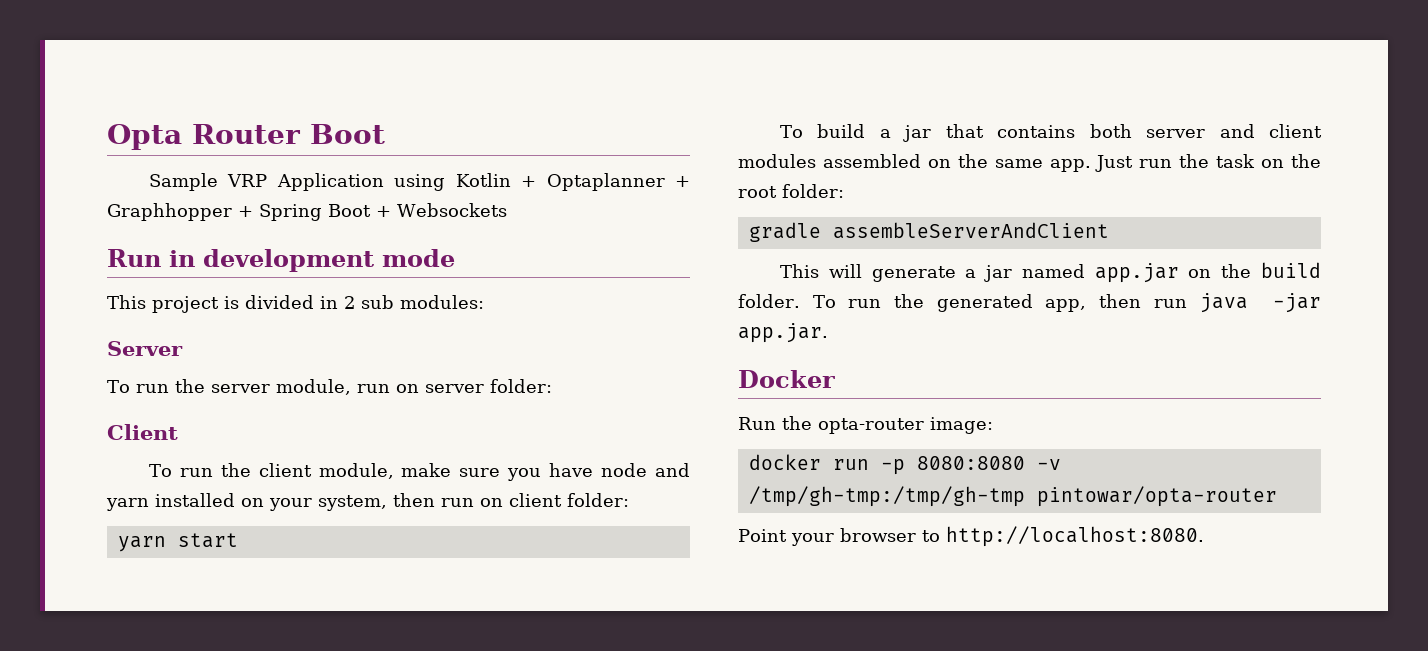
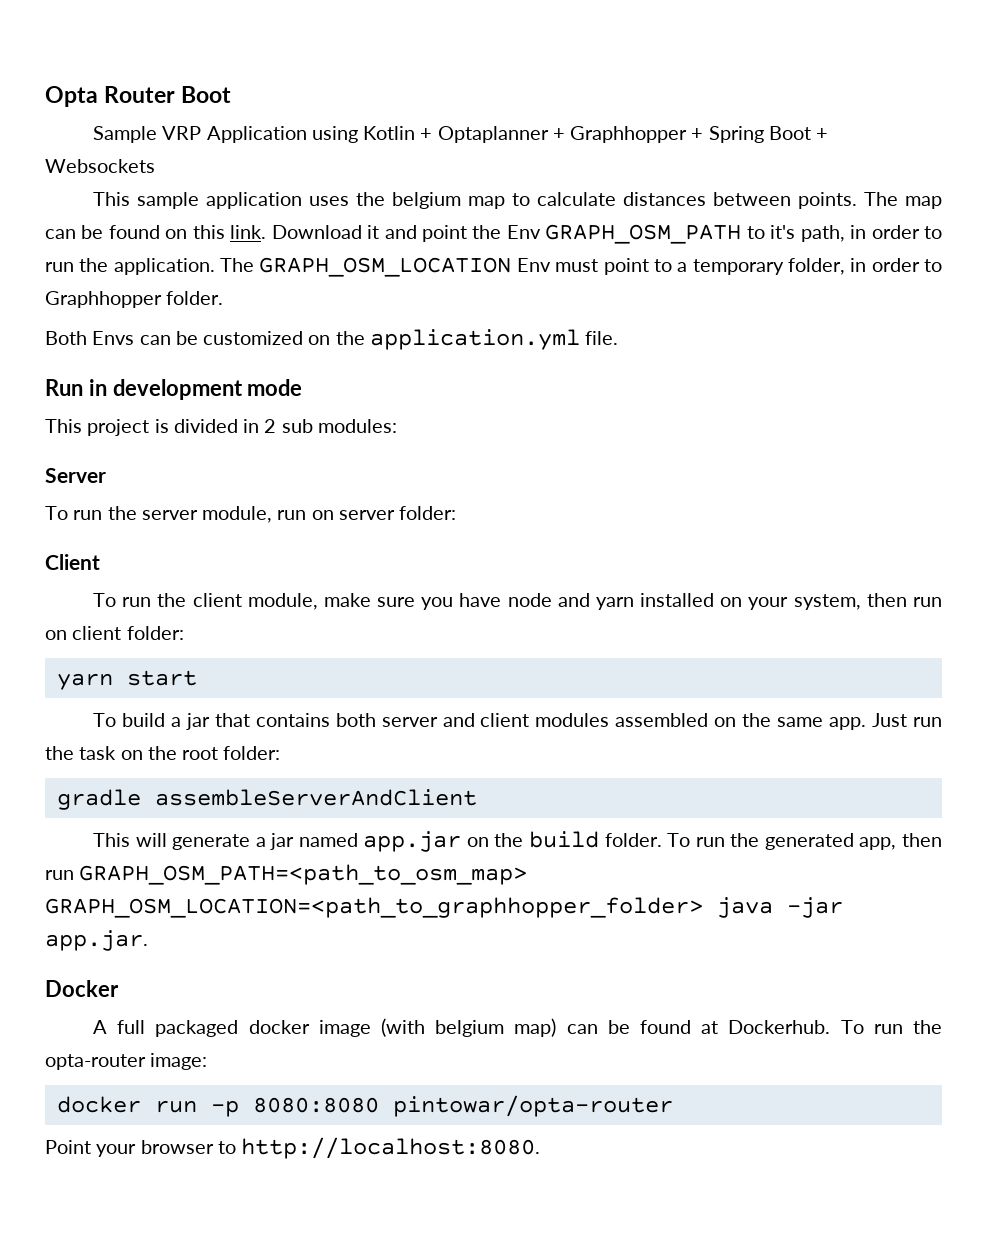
+ This sample application uses the belgium map to calculate distances between points. The map can be found on this link. Download it and point the Env GRAPH_OSM_PATH to it's path, in order to run the application. The GRAPH_OSM_LOCATION Env must point to a temporary folder, in order to Graphhopper folder.
+ Both Envs can be customized on the application.yml file.
- To run the generated app, then run java -jar app.jar.
+ To run the generated app, then run GRAPH_OSM_PATH=<path_to_osm_map> GRAPH_OSM_LOCATION=<path_to_graphhopper_folder> java -jar app.jar.
- Run the opta-router image:
+ A full packaged docker image (with belgium map) can be found at Dockerhub. To run the opta-router image:
- docker run -p 8080:8080 -v /tmp/gh-tmp:/tmp/gh-tmp pintowar/opta-router
+ docker run -p 8080:8080 pintowar/opta-router

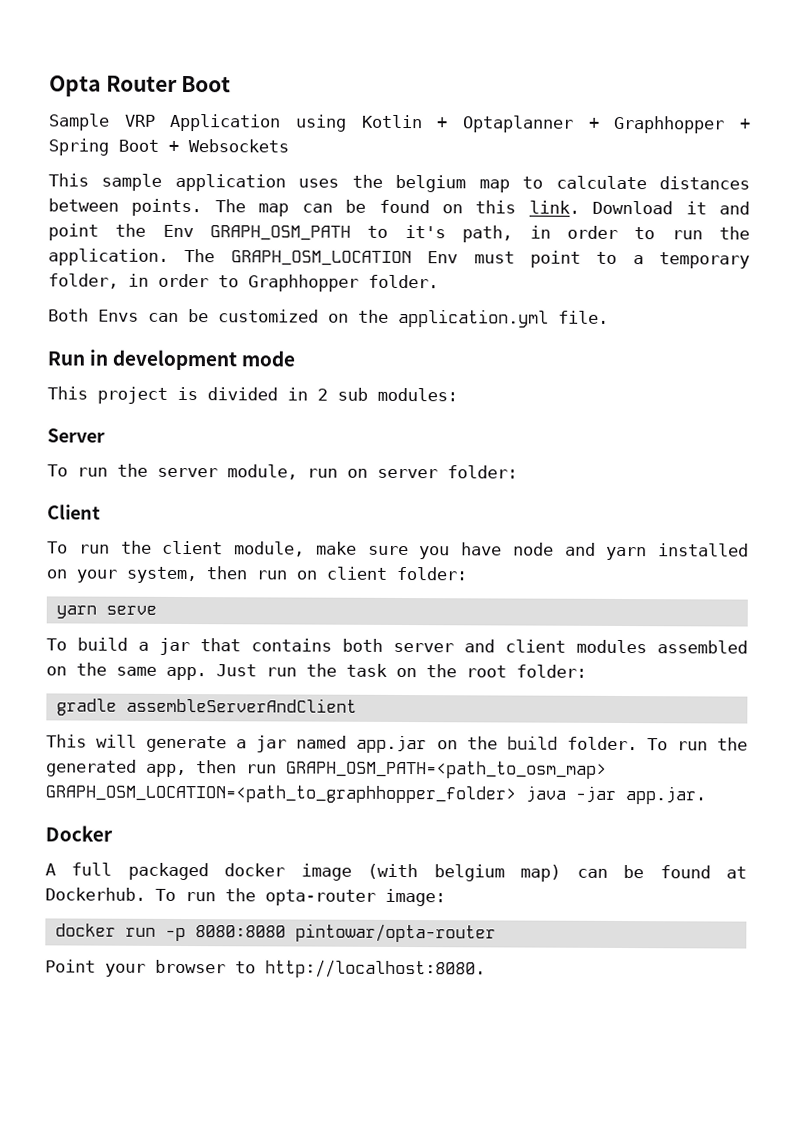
- yarn start
+ yarn serve

